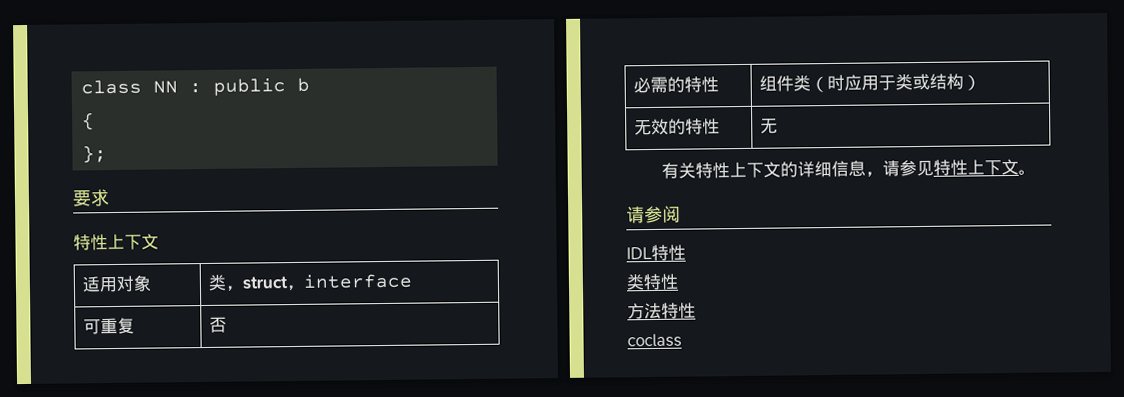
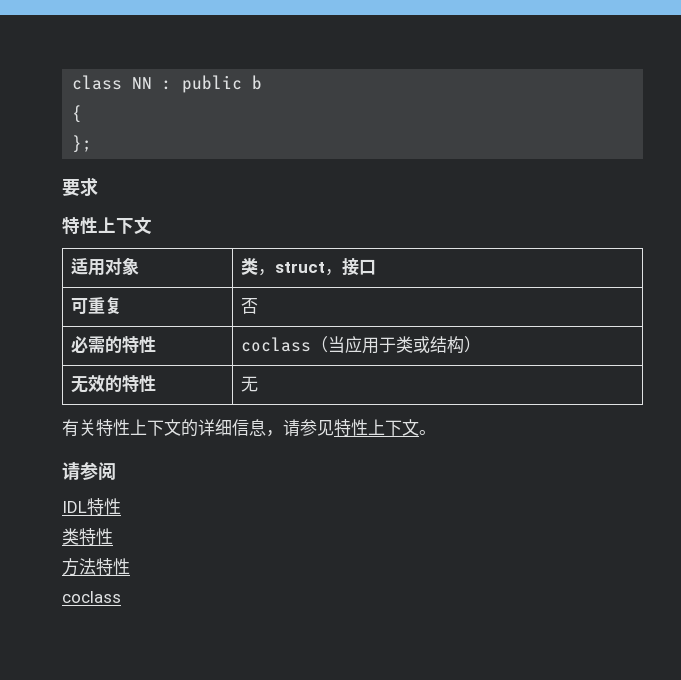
- 适用对象 | 类，struct，interface
+ 适用对象 | 类，struct，接口
- 必需的特性 | 组件类（时应用于类或结构）
+ 必需的特性 | coclass（当应用于类或结构）

